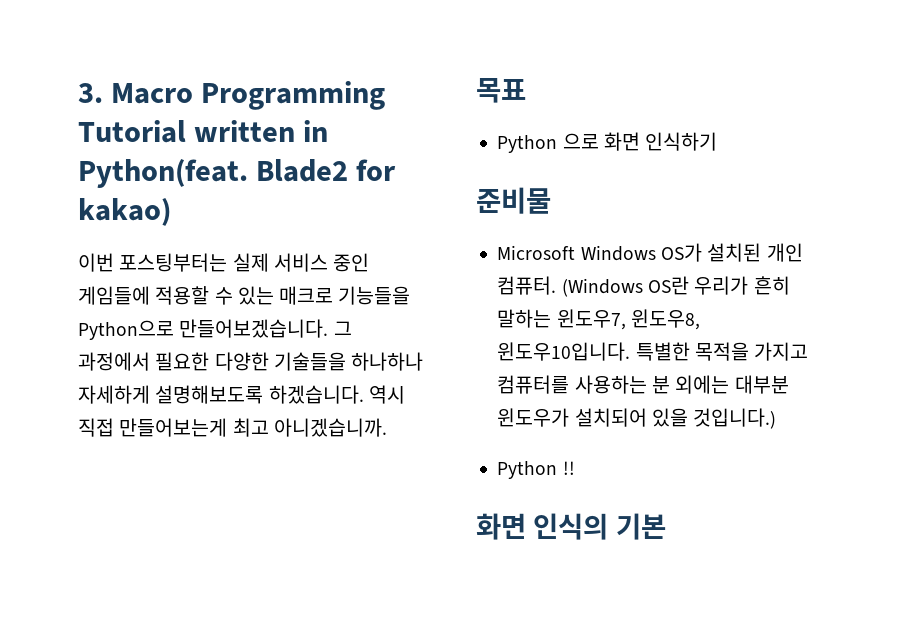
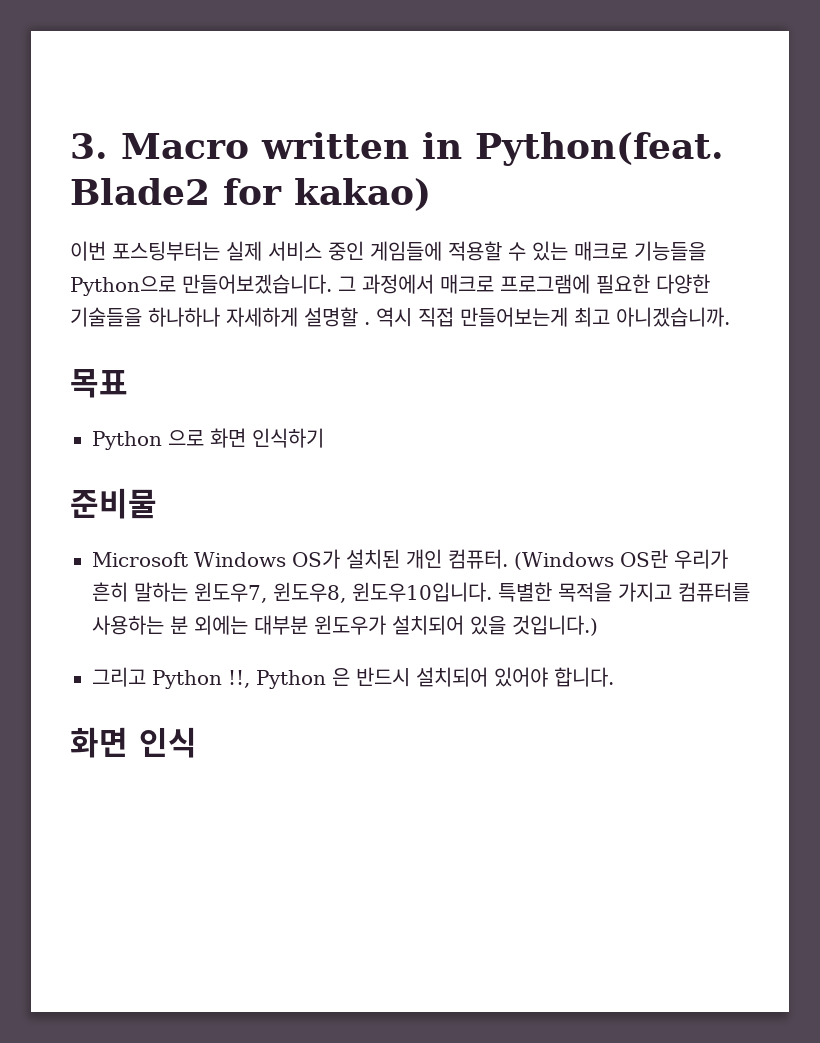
- 3. Macro Programming Tutorial written in Python(feat.
+ 3. Macro written in Python(feat.
- 그 과정에서 필요한 다양한 기술들을 하나하나 자세하게 설명해보도록 하겠습니다.
+ 그 과정에서 매크로 프로그램에 필요한 다양한 기술들을 하나하나 자세하게 설명할 .
- Python !!
- 화면 인식의 기본
+ 그리고 Python !!, Python 은 반드시 설치되어 있어야 합니다.
+ 화면 인식

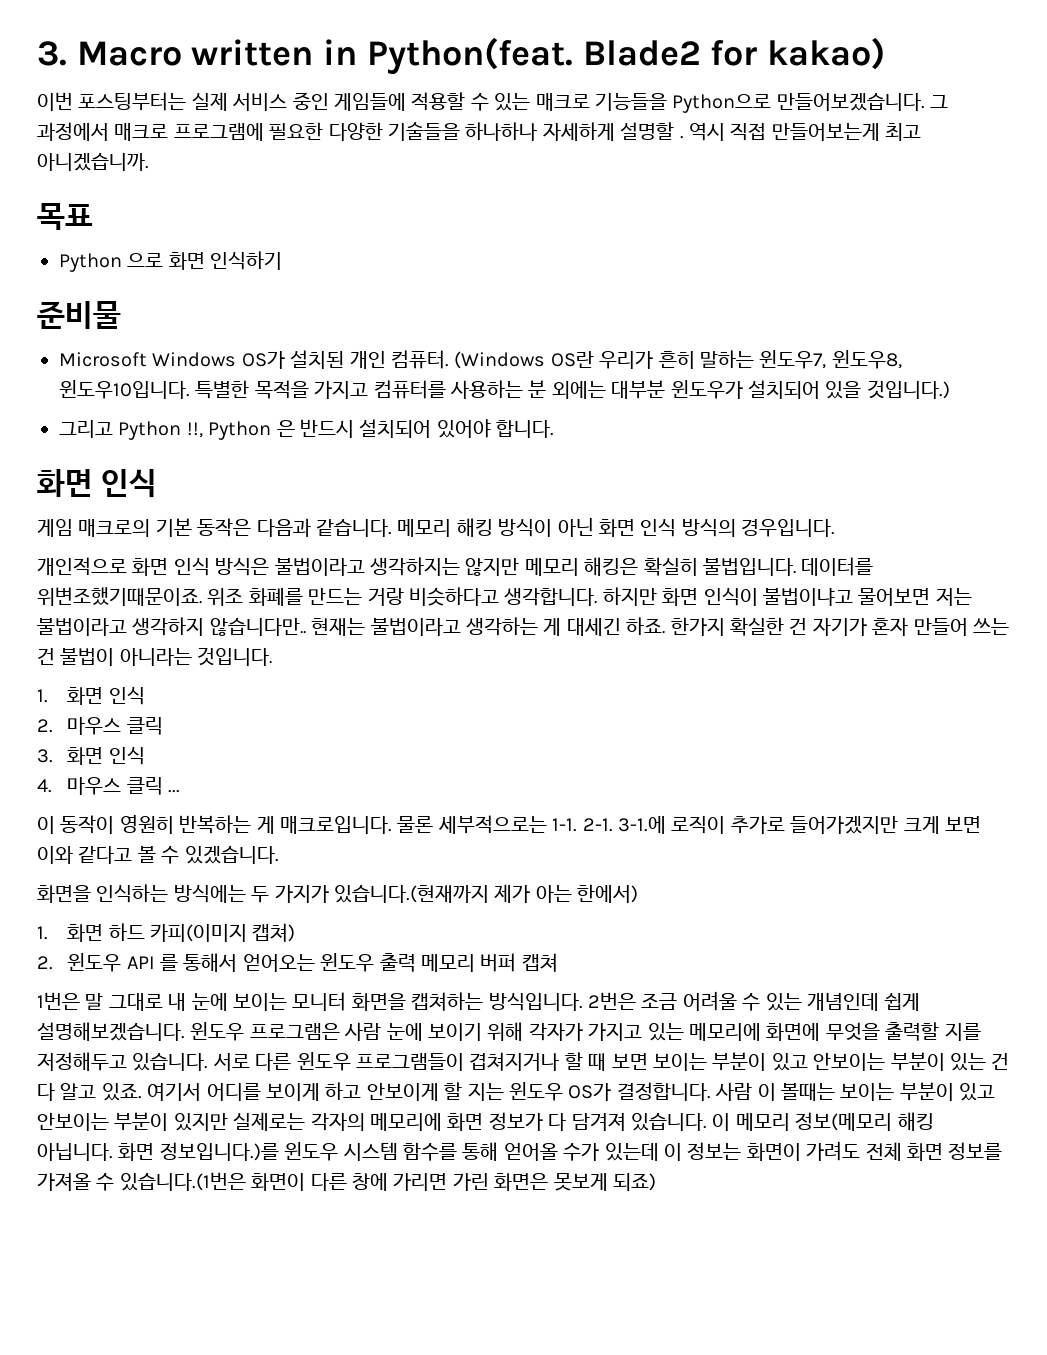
+ 게임 매크로의 기본 동작은 다음과 같습니다. 메모리 해킹 방식이 아닌 화면 인식 방식의 경우입니다.
+ 개인적으로 화면 인식 방식은 불법이라고 생각하지는 않지만 메모리 해킹은 확실히 불법입니다. 데이터를 위변조했기때문이죠. 위조 화폐를 만드는 거랑 비슷하다고 생각합니다. 하지만 화면 인식이 불법이냐고 물어보면 저는 불법이라고 생각하지 않습니다만.. 현재는 불법이라고 생각하는 게 대세긴 하죠. 한가지 확실한 건 자기가 혼자 만들어 쓰는 건 불법이 아니라는 것입니다.
+ 1. 화면 인식
+ 2. 마우스 클릭
+ 3. 화면 인식
+ 4. 마우스 클릭 ...
+ 이 동작이 영원히 반복하는 게 매크로입니다. 물론 세부적으로는 1-1. 2-1. 3-1.에 로직이 추가로 들어가겠지만 크게 보면 이와 같다고 볼 수 있겠습니다.
+ 화면을 인식하는 방식에는 두 가지가 있습니다.(현재까지 제가 아는 한에서)
+ 1. 화면 하드 카피(이미지 캡쳐)
+ 2. 윈도우 API 를 통해서 얻어오는 윈도우 출력 메모리 버퍼 캡쳐
+ 1번은 말 그대로 내 눈에 보이는 모니터 화면을 캡쳐하는 방식입니다. 2번은 조금 어려울 수 있는 개념인데 쉽게 설명해보겠습니다. 윈도우 프로그램은 사람 눈에 보이기 위해 각자가 가지고 있는 메모리에 화면에 무엇을 출력할 지를 저정해두고 있습니다. 서로 다른 윈도우 프로그램들이 겹쳐지거나 할 때 보면 보이는 부분이 있고 안보이는 부분이 있는 건 다 알고 있죠. 여기서 어디를 보이게 하고 안보이게 할 지는 윈도우 OS가 결정합니다. 사람 이 볼때는 보이는 부분이 있고 안보이는 부분이 있지만 실제로는 각자의 메모리에 화면 정보가 다 담겨져 있습니다. 이 메모리 정보(메모리 해킹 아닙니다. 화면 정보입니다.)를 윈도우 시스템 함수를 통해 얻어올 수가 있는데 이 정보는 화면이 가려도 전체 화면 정보를 가져올 수 있습니다.(1번은 화면이 다른 창에 가리면 가린 화면은 못보게 되죠)

